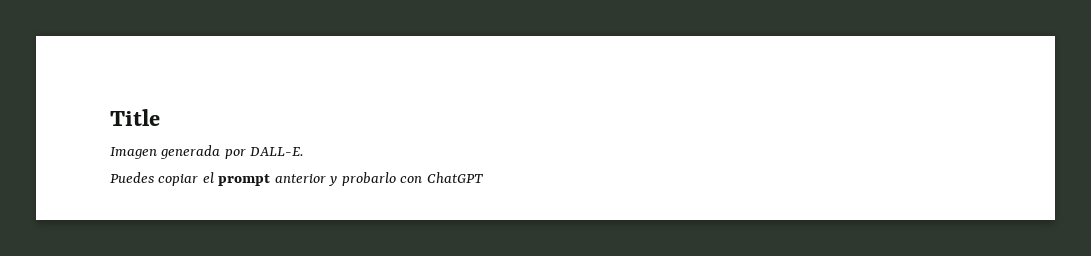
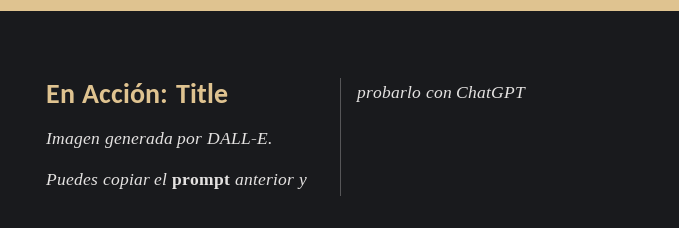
- Title
+ En Acción: Title

